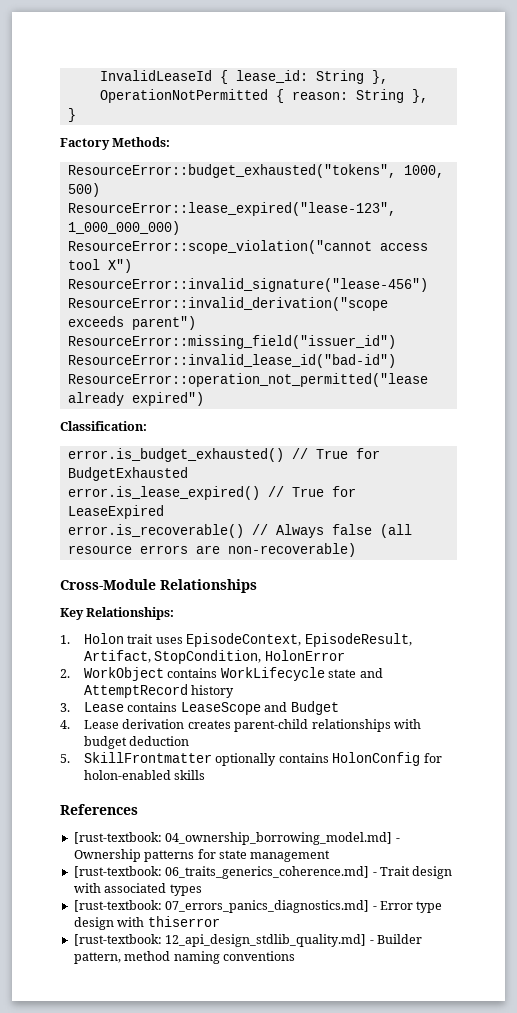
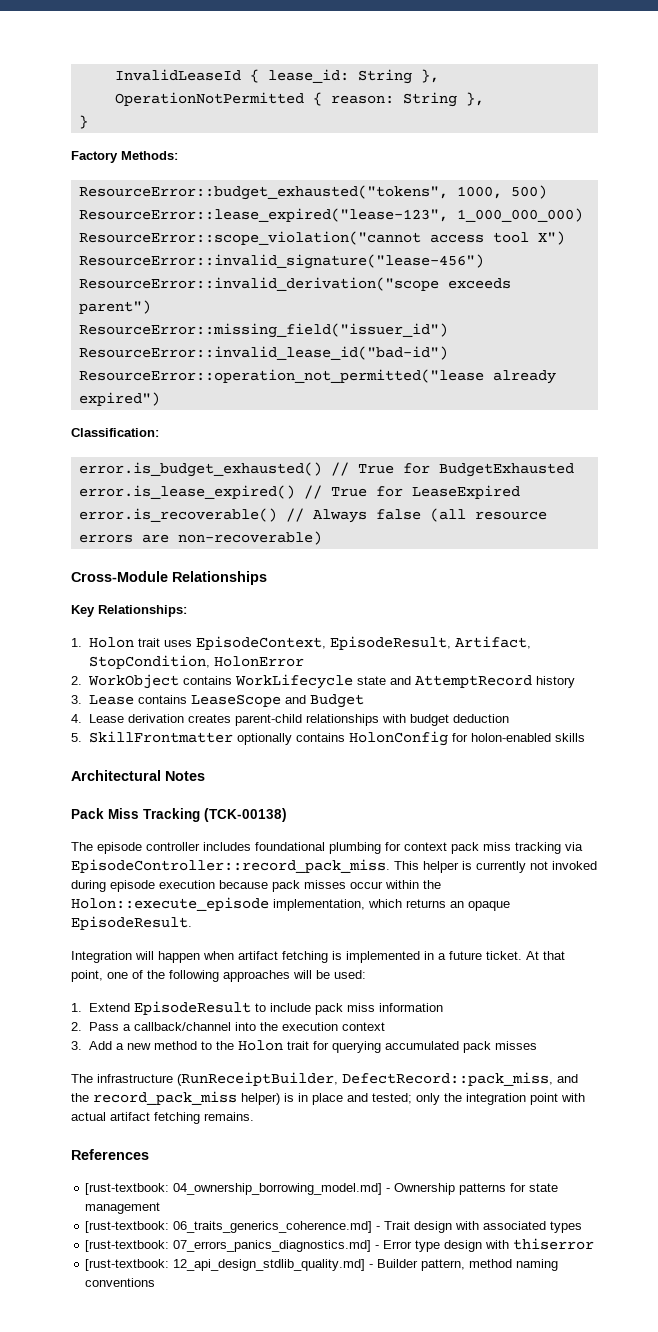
+ Architectural Notes
+ Pack Miss Tracking (TCK-00138)
+ The episode controller includes foundational plumbing for context pack miss tracking via EpisodeController::record_pack_miss. This helper is currently not invoked during episode execution because pack misses occur within the Holon::execute_episode implementation, which returns an opaque EpisodeResult.
+ Integration will happen when artifact fetching is implemented in a future ticket. At that point, one of the following approaches will be used:
+ 1. Extend EpisodeResult to include pack miss information
+ 2. Pass a callback/channel into the execution context
+ 3. Add a new method to the Holon trait for querying accumulated pack misses
+ The infrastructure (RunReceiptBuilder, DefectRecord::pack_miss, and the record_pack_miss helper) is in place and tested; only the integration point with actual artifact fetching remains.

